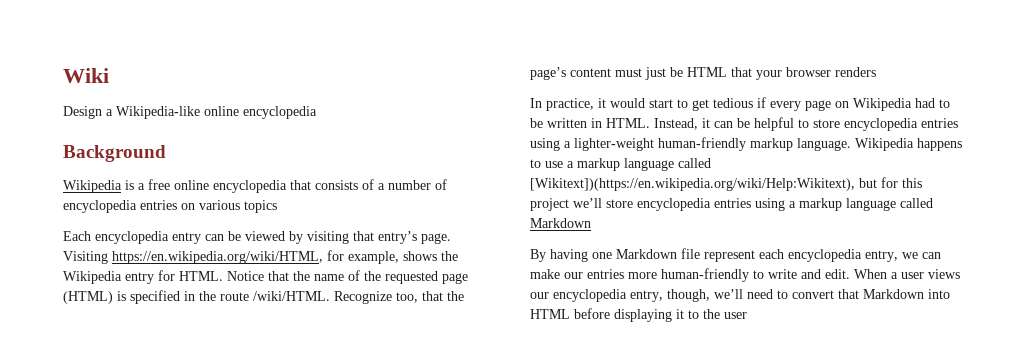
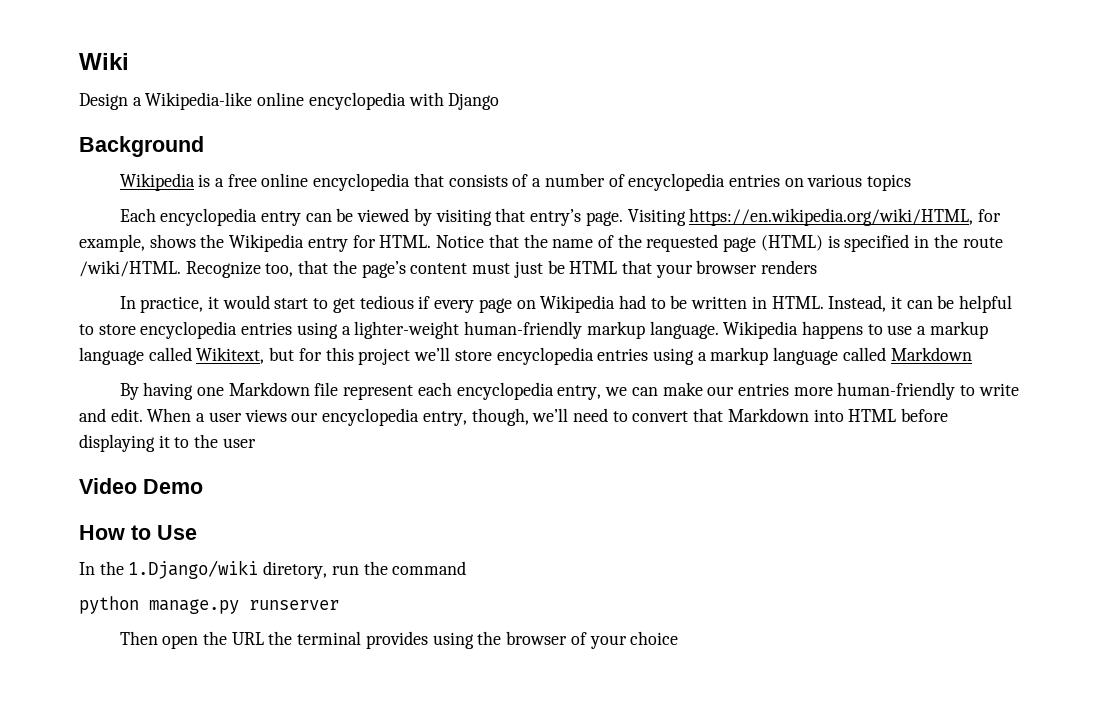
- Design a Wikipedia-like online encyclopedia
+ Design a Wikipedia-like online encyclopedia with Django
- Wikipedia happens to use a markup language called [Wikitext])(https://en.wikipedia.org/wiki/Help:Wikitext), but for this project we’ll store encyclopedia entries using a markup language called Markdown
+ Wikipedia happens to use a markup language called Wikitext, but for this project we’ll store encyclopedia entries using a markup language called Markdown
+ Video Demo
+ How to Use
+ In the 1.Django/wiki diretory, run the command
+ python manage.py runserver
+ Then open the URL the terminal provides using the browser of your choice

